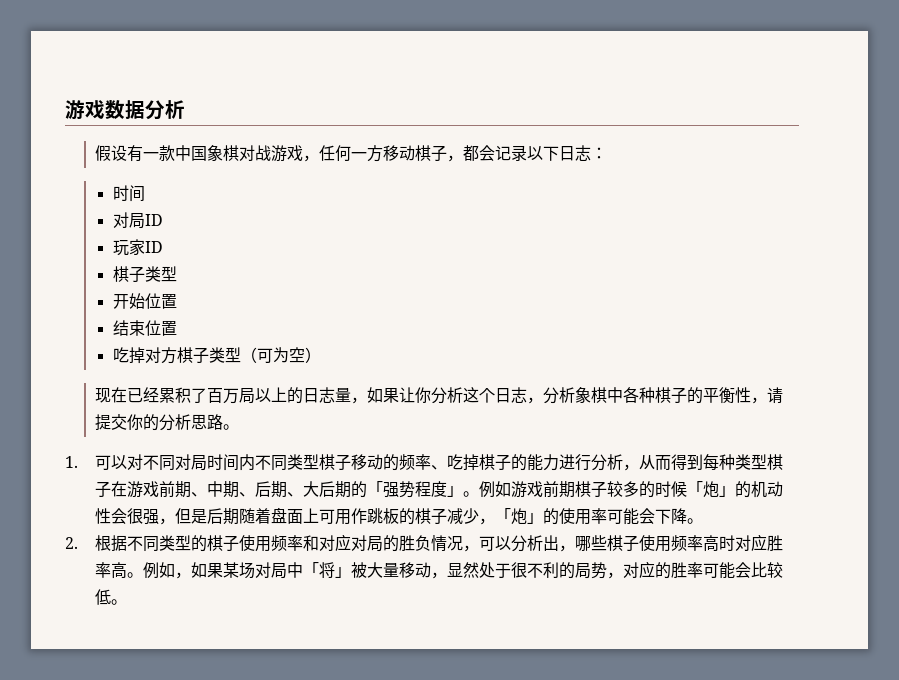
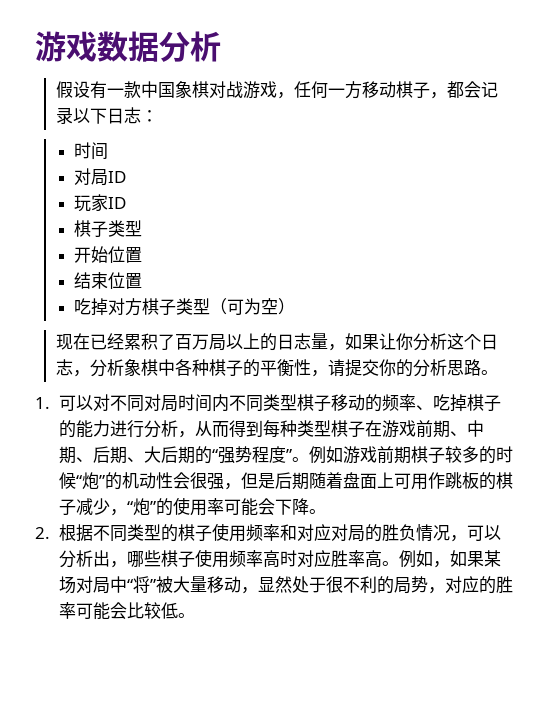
- 1.可以对不同对局时间内不同类型棋子移动的频率、吃掉棋子的能力进行分析，从而得到每种类型棋子在游戏前期、中期、后期、大后期的「强势程度」。
+ 1.可以对不同对局时间内不同类型棋子移动的频率、吃掉棋子的能力进行分析，从而得到每种类型棋子在游戏前期、中期、后期、大后期的“强势程度”。
- 例如游戏前期棋子较多的时候「炮」的机动性会很强，但是后期随着盘面上可用作跳板的棋子减少，「炮」的使用率可能会下降。
+ 例如游戏前期棋子较多的时候“炮”的机动性会很强，但是后期随着盘面上可用作跳板的棋子减少，“炮”的使用率可能会下降。
- 例如，如果某场对局中「将」被大量移动，显然处于很不利的局势，对应的胜率可能会比较低。
+ 例如，如果某场对局中“将”被大量移动，显然处于很不利的局势，对应的胜率可能会比较低。

